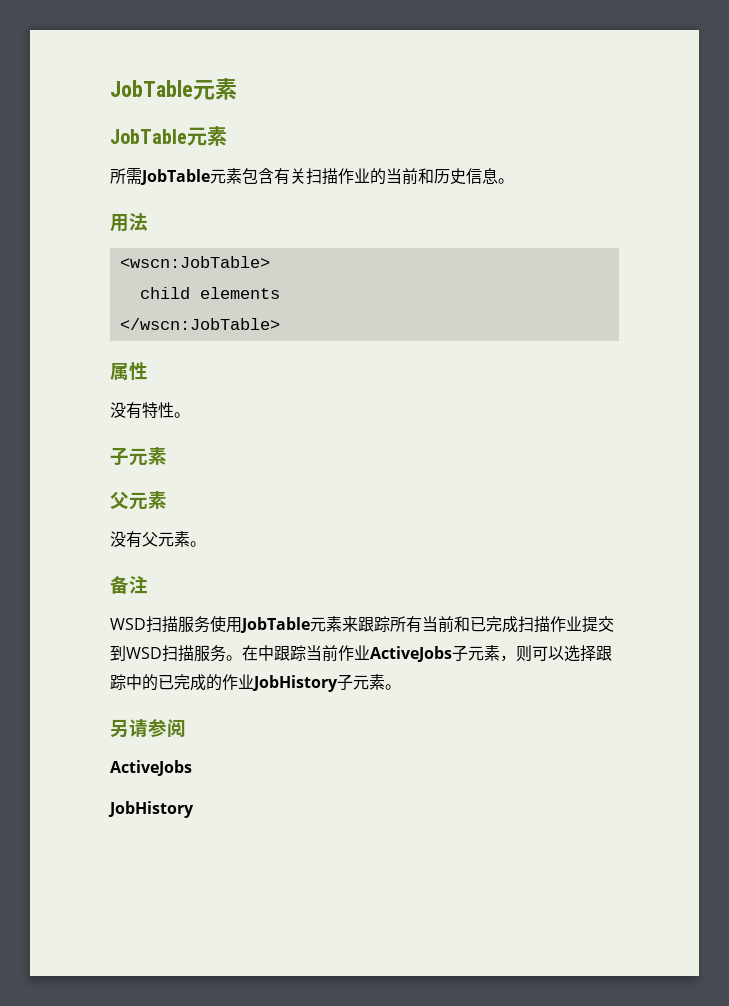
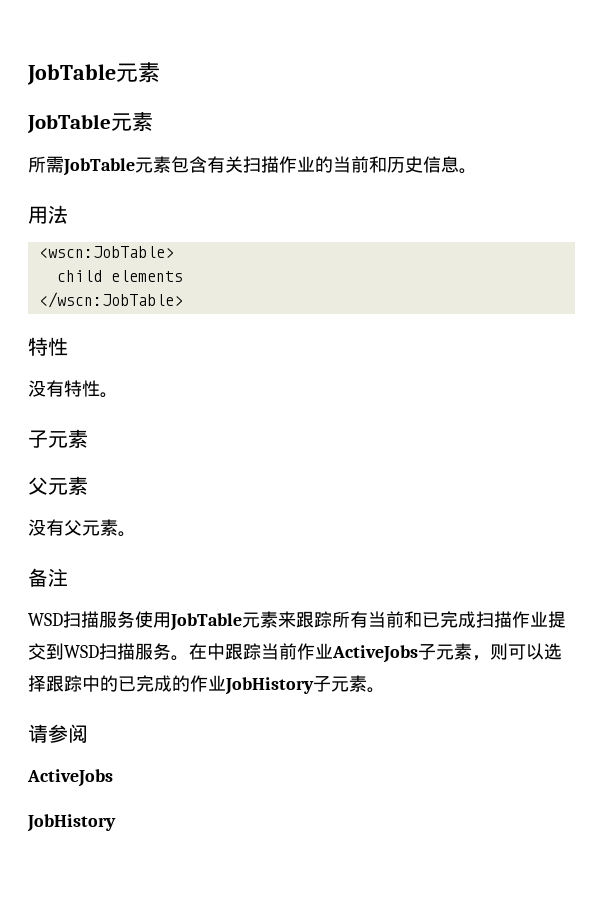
  </wscn:JobTable>
- 属性
+ 特性
- 另请参阅
+ 请参阅

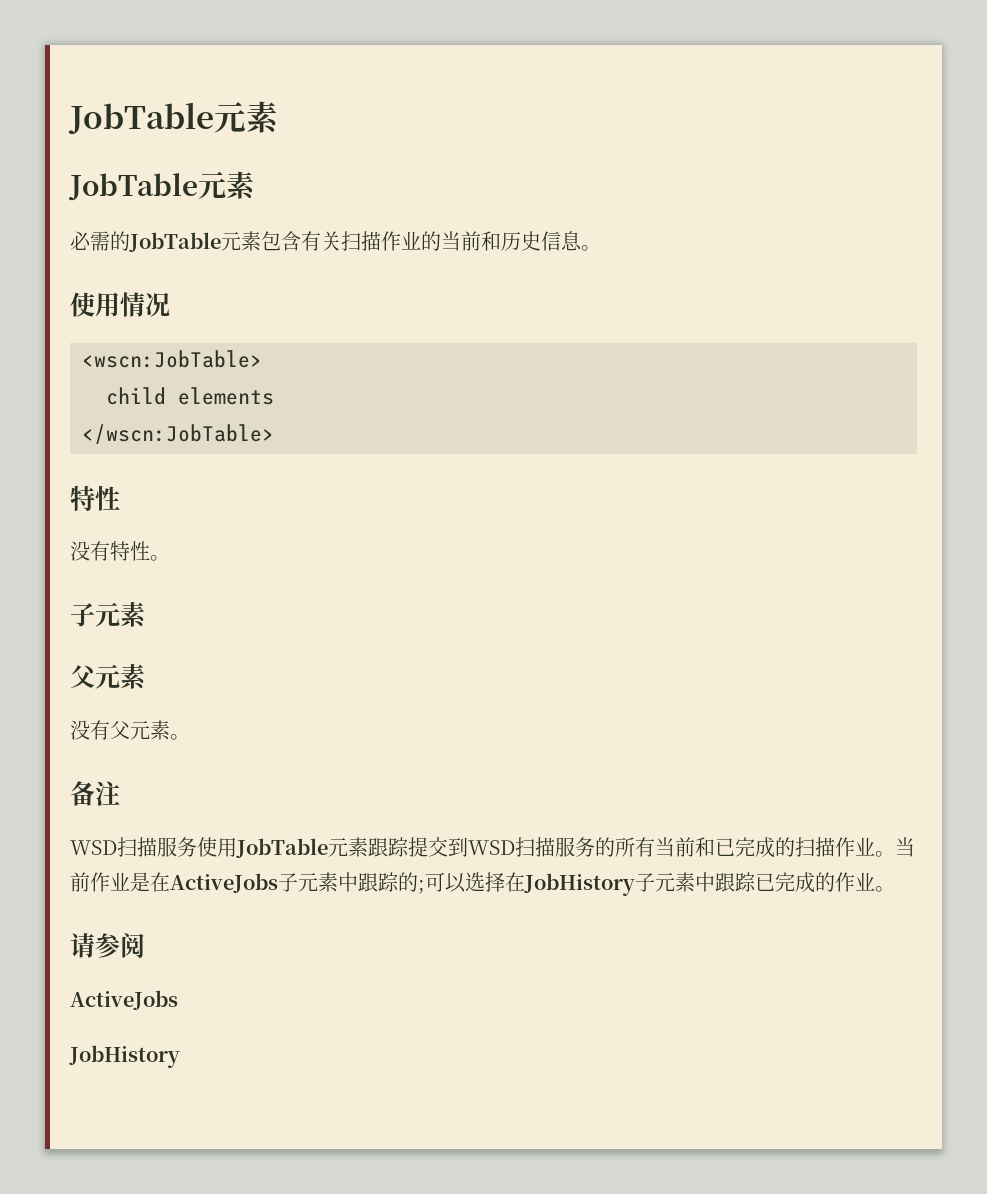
- 所需JobTable元素包含有关扫描作业的当前和历史信息。
+ 必需的JobTable元素包含有关扫描作业的当前和历史信息。
- 用法
+ 使用情况
- WSD扫描服务使用JobTable元素来跟踪所有当前和已完成扫描作业提交到WSD扫描服务。在中跟踪当前作业ActiveJobs子元素，则可以选择跟踪中的已完成的作业JobHistory子元素。
+ WSD扫描服务使用JobTable元素跟踪提交到WSD扫描服务的所有当前和已完成的扫描作业。当前作业是在ActiveJobs子元素中跟踪的;可以选择在JobHistory子元素中跟踪已完成的作业。

